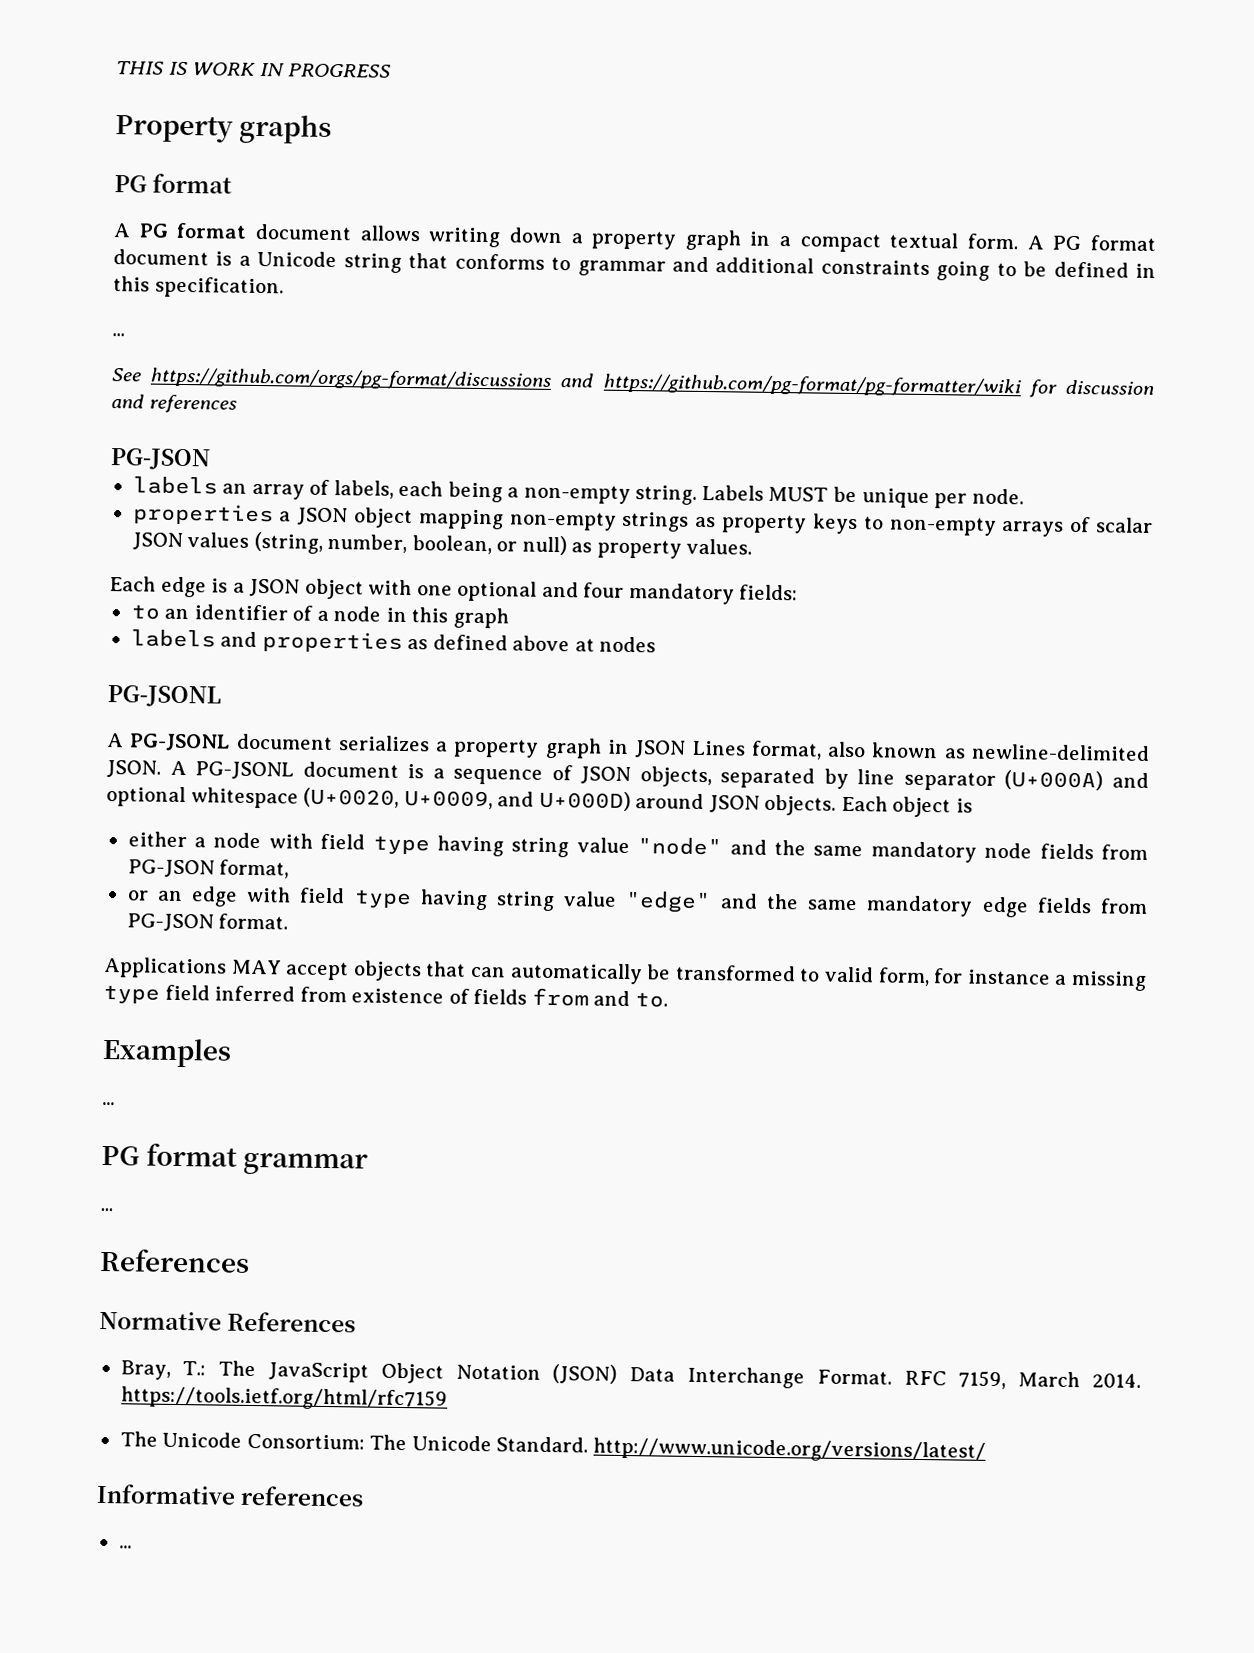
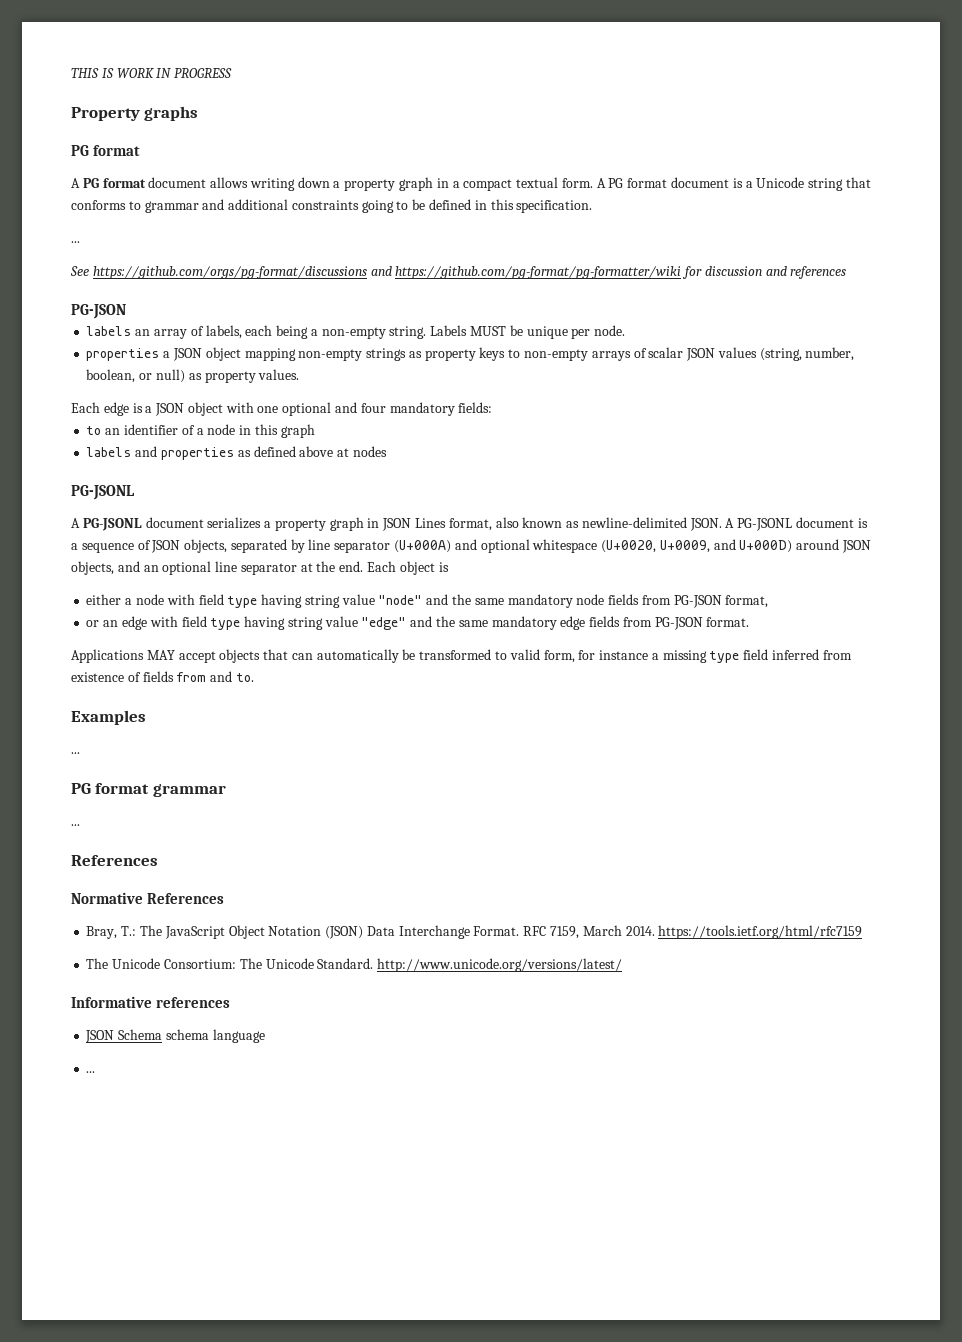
- A PG-JSONL document is a sequence of JSON objects, separated by line separator (U+000A) and optional whitespace (U+0020, U+0009, and U+000D) around JSON objects.
+ A PG-JSONL document is a sequence of JSON objects, separated by line separator (U+000A) and optional whitespace (U+0020, U+0009, and U+000D) around JSON objects, and an optional line separator at the end.
+ JSON Schema schema language

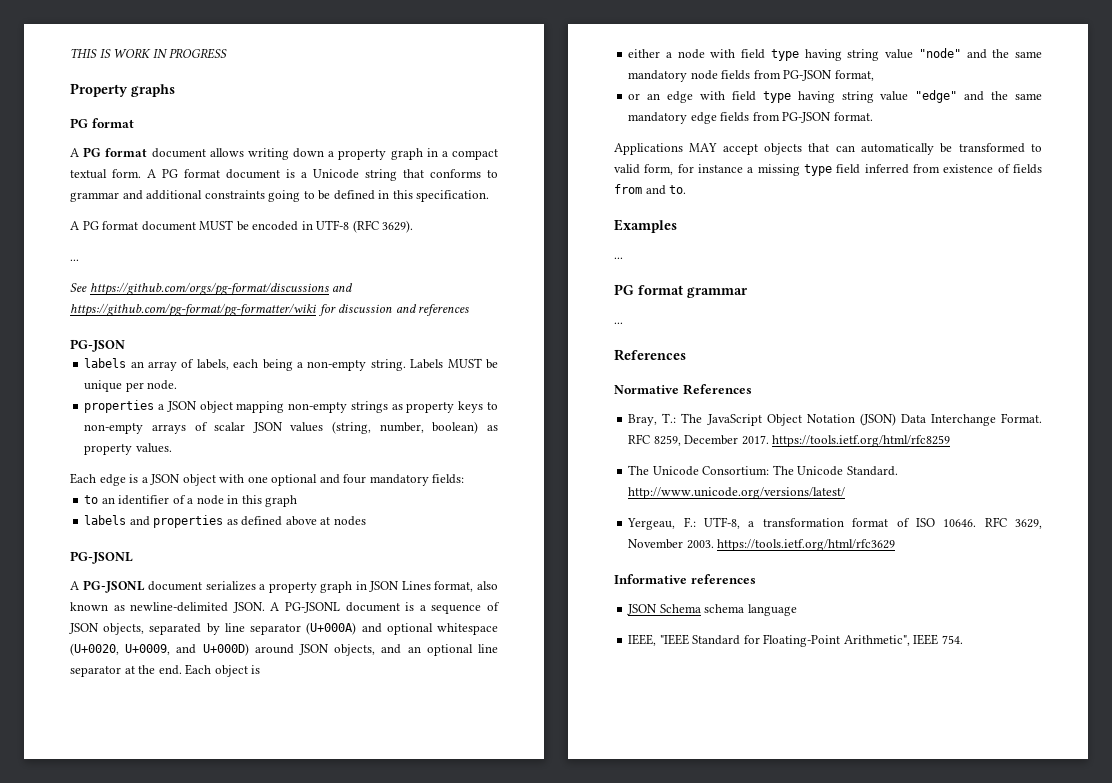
+ A PG format document MUST be encoded in UTF-8 (RFC 3629).
- properties a JSON object mapping non-empty strings as property keys to non-empty arrays of scalar JSON values (string, number, boolean, or null) as property values.
+ properties a JSON object mapping non-empty strings as property keys to non-empty arrays of scalar JSON values (string, number, boolean) as property values.
- RFC 7159, March 2014. https://tools.ietf.org/html/rfc7159
+ RFC 8259, December 2017. https://tools.ietf.org/html/rfc8259
+ Yergeau, F.: UTF-8, a transformation format of ISO 10646. RFC 3629, November 2003. https://tools.ietf.org/html/rfc3629
  JSON Schema schema language
- ...
+ IEEE, "IEEE Standard for Floating-Point Arithmetic", IEEE 754.

